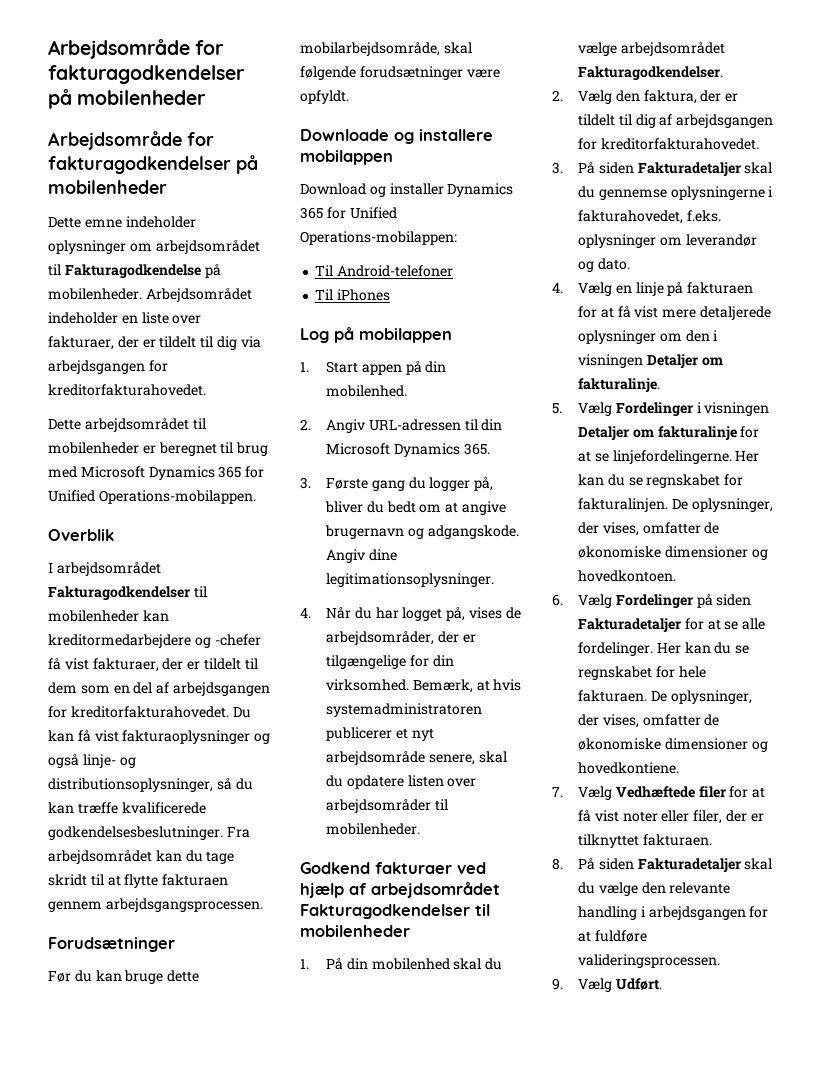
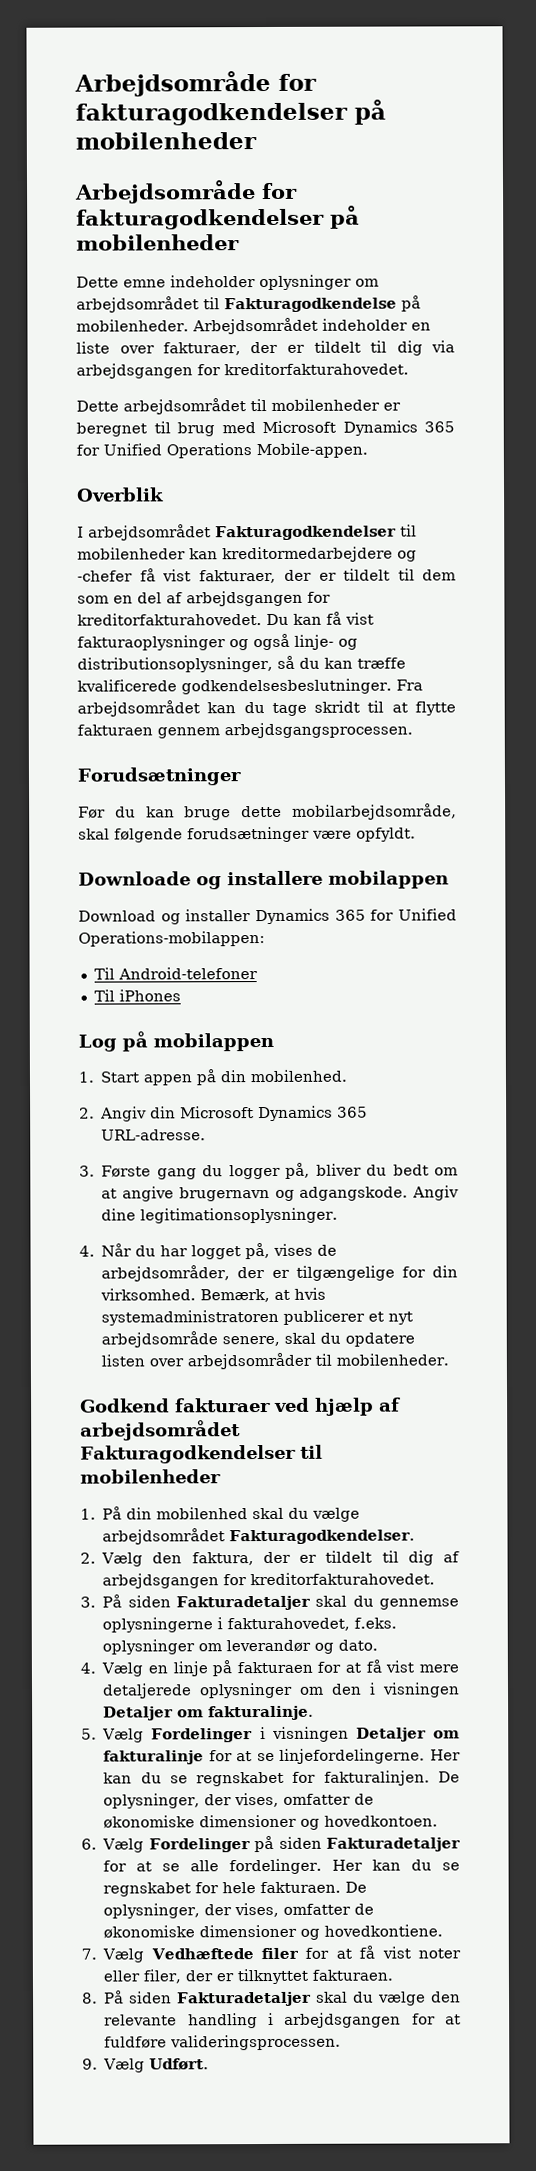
- Dette arbejdsområdet til mobilenheder er beregnet til brug med Microsoft Dynamics 365 for Unified Operations-mobilappen.
+ Dette arbejdsområdet til mobilenheder er beregnet til brug med Microsoft Dynamics 365 for Unified Operations Mobile-appen.
- 2. Angiv URL-adressen til din Microsoft Dynamics 365.
+ 2. Angiv din Microsoft Dynamics 365 URL-adresse.

